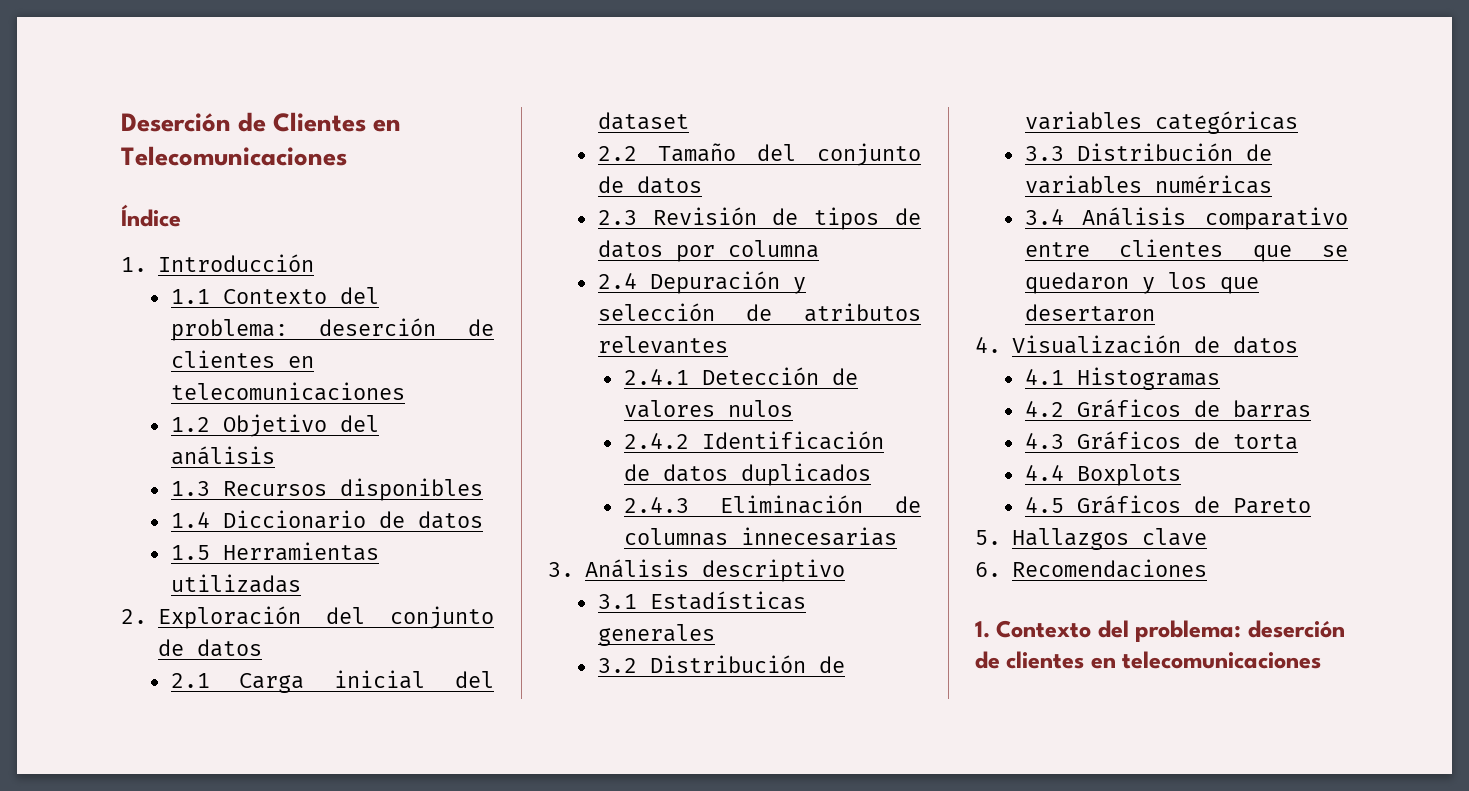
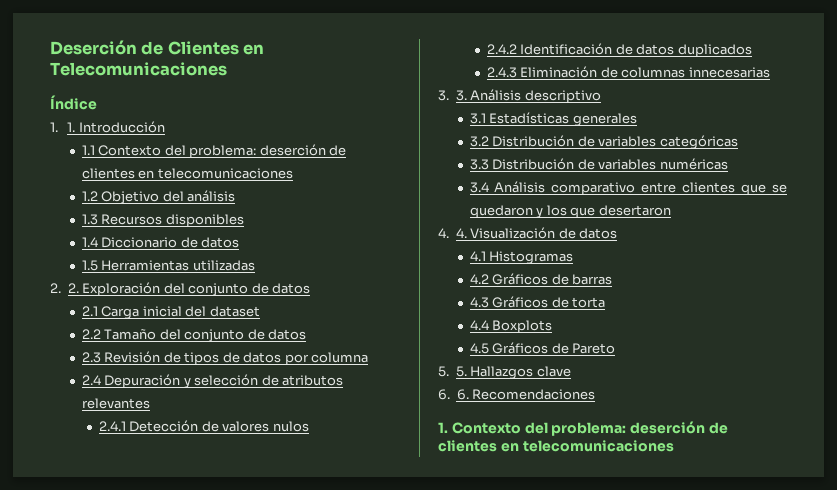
- 1. Introducción
+ 1. 1. Introducción
- 2. Exploración del conjunto de datos
+ 2. 2. Exploración del conjunto de datos
- 3. Análisis descriptivo
+ 3. 3. Análisis descriptivo
- 4. Visualización de datos
+ 4. 4. Visualización de datos
- 5. Hallazgos clave
+ 5. 5. Hallazgos clave
- 6. Recomendaciones
+ 6. 6. Recomendaciones

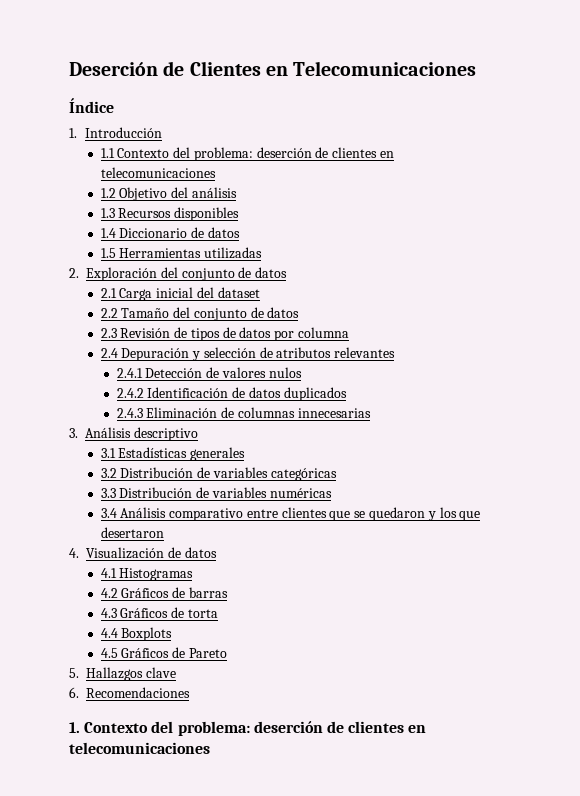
- 1. 1. Introducción
+ 1. Introducción
- 2. 2. Exploración del conjunto de datos
+ 2. Exploración del conjunto de datos
- 3. 3. Análisis descriptivo
+ 3. Análisis descriptivo
- 4. 4. Visualización de datos
+ 4. Visualización de datos
- 5. 5. Hallazgos clave
+ 5. Hallazgos clave
- 6. 6. Recomendaciones
+ 6. Recomendaciones

